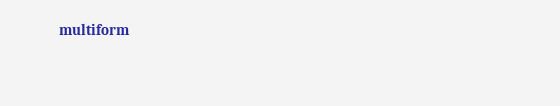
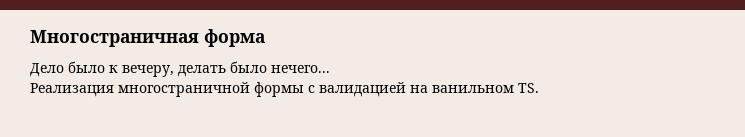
- multiform
+ Многостраничная форма
+ Дело было к вечеру, делать было нечего...
+ Реализация многостраничной формы с валидацией на ванильном TS.

